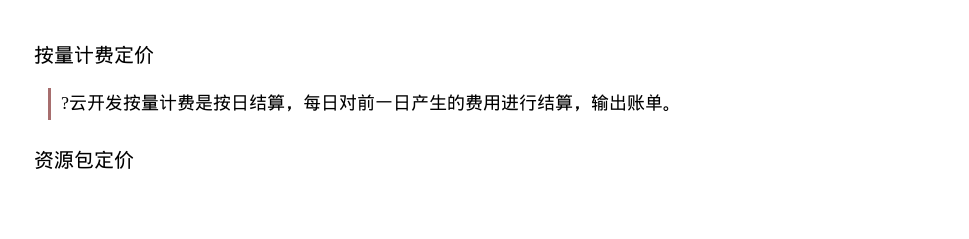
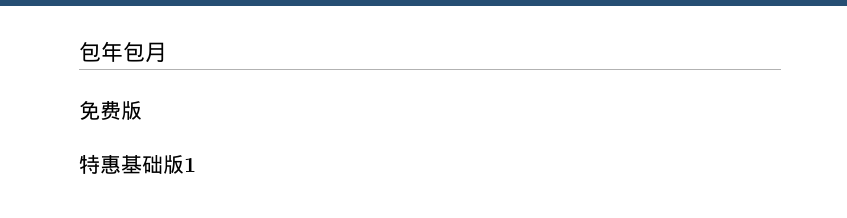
- 按量计费定价
- ?云开发按量计费是按日结算，每日对前一日产生的费用进行结算，输出账单。
- 资源包定价
+ 包年包月
+ 免费版
+ 特惠基础版1

